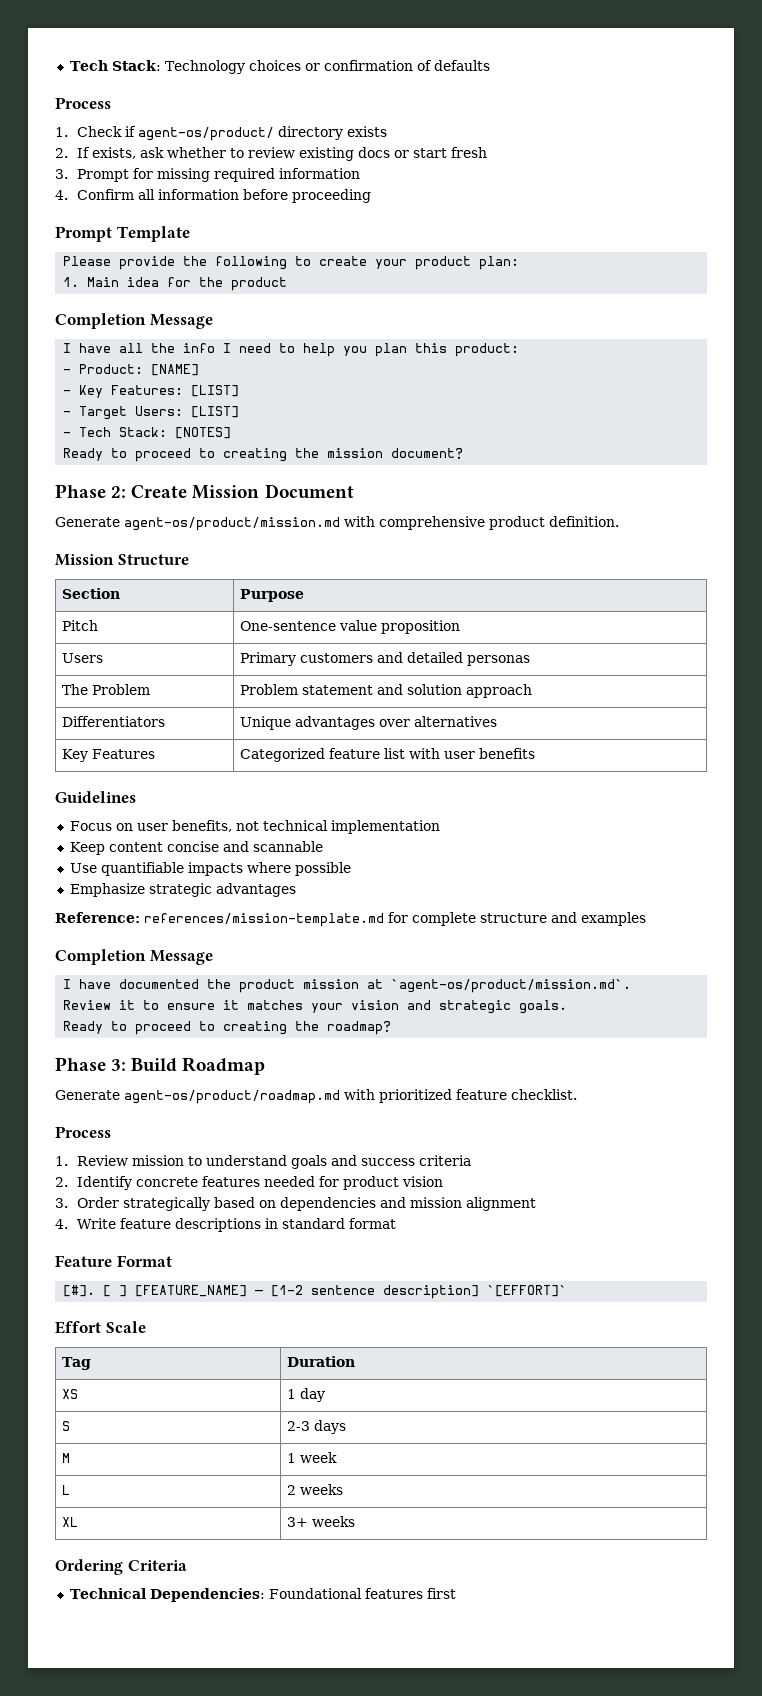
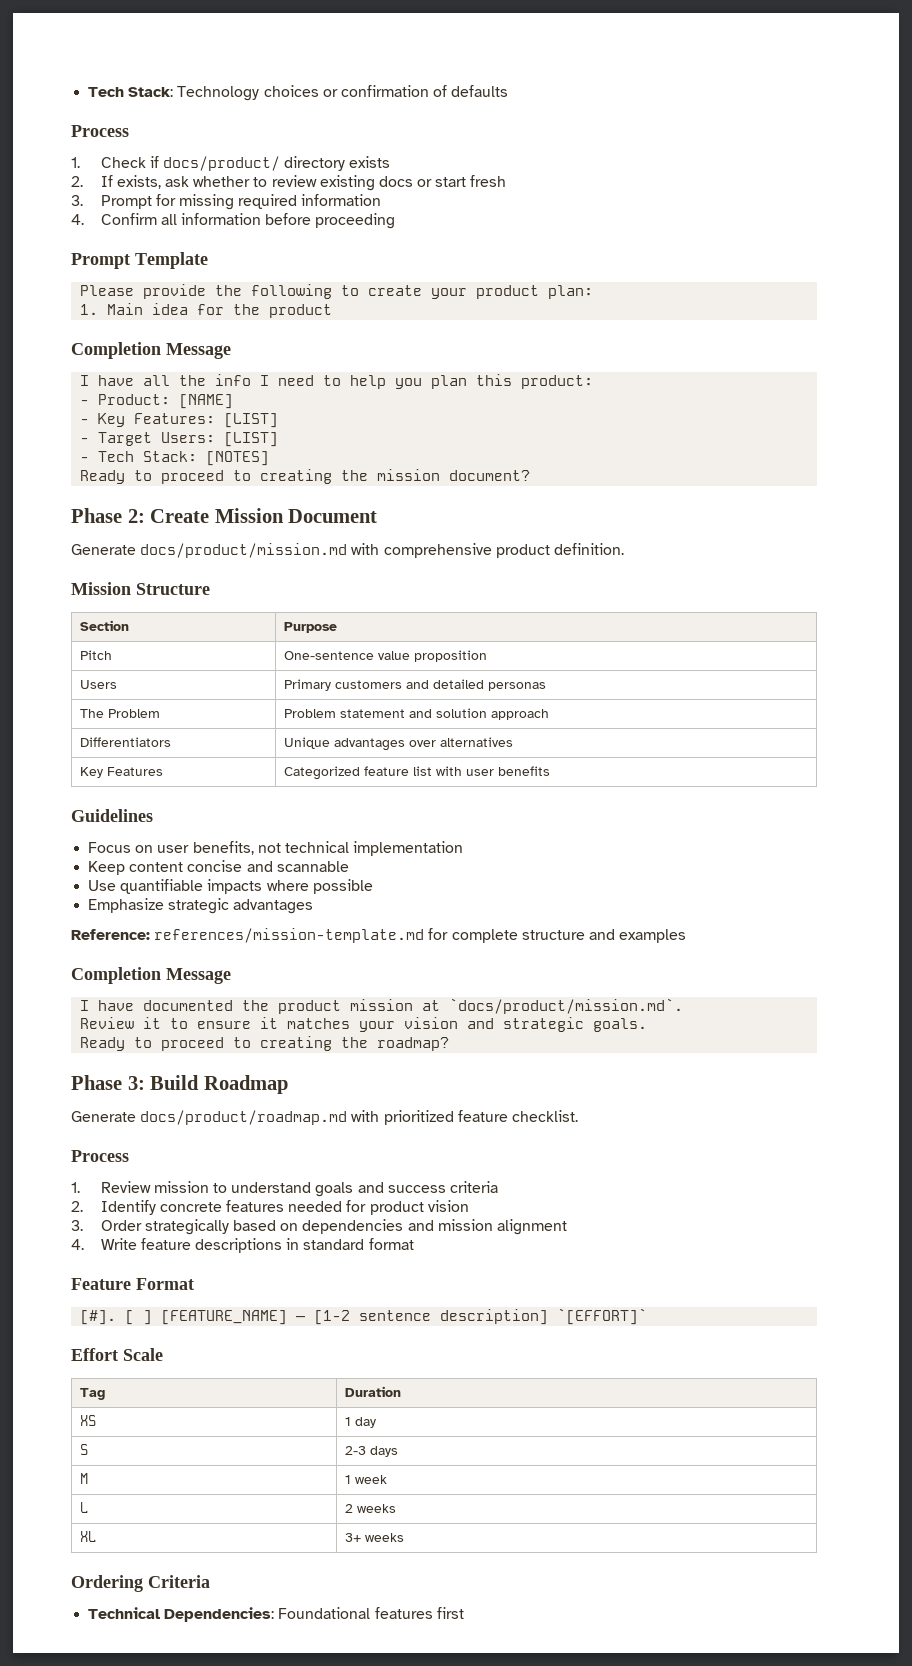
- 1. Check if agent-os/product/ directory exists
+ 1. Check if docs/product/ directory exists
- Generate agent-os/product/mission.md with comprehensive product definition.
+ Generate docs/product/mission.md with comprehensive product definition.
- I have documented the product mission at `agent-os/product/mission.md`.
+ I have documented the product mission at `docs/product/mission.md`.
- Generate agent-os/product/roadmap.md with prioritized feature checklist.
+ Generate docs/product/roadmap.md with prioritized feature checklist.

